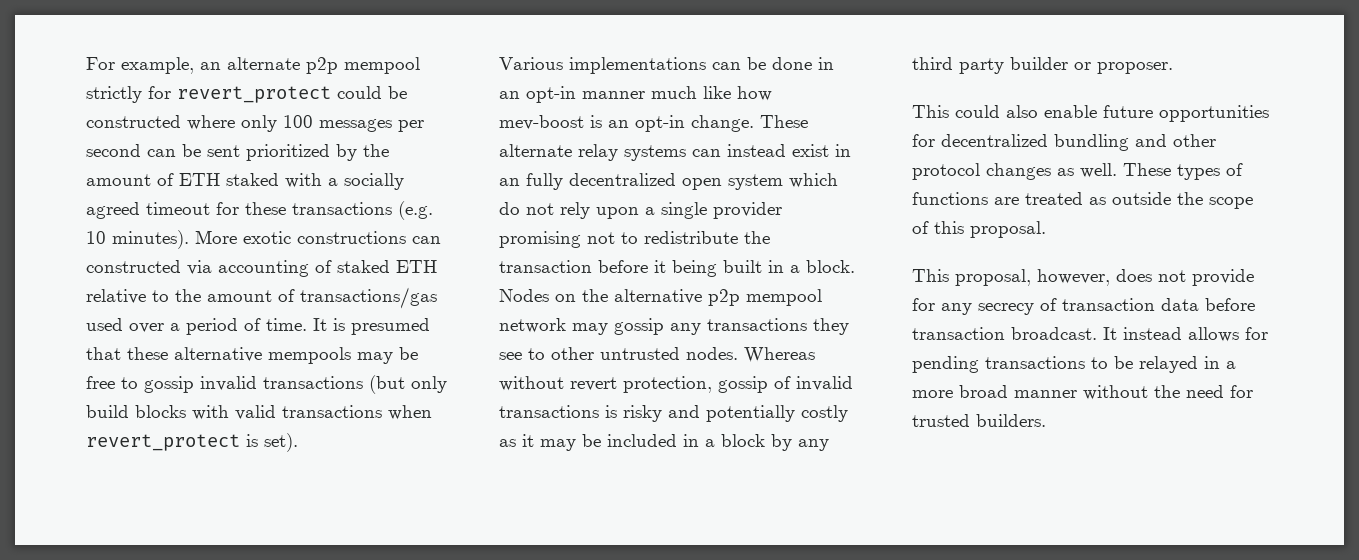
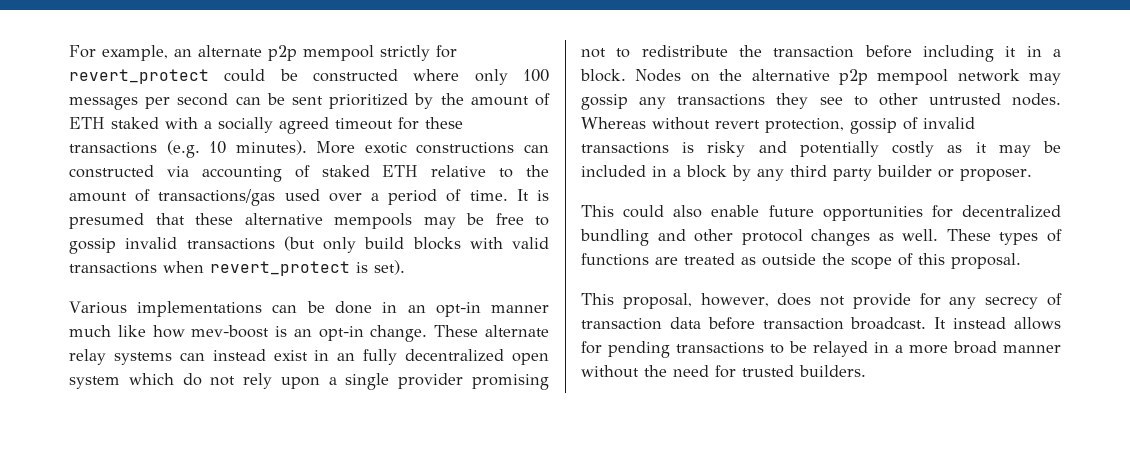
- These alternate relay systems can instead exist in an fully decentralized open system which do not rely upon a single provider promising not to redistribute the transaction before it being built in a block.
+ These alternate relay systems can instead exist in an fully decentralized open system which do not rely upon a single provider promising not to redistribute the transaction before including it in a block.

